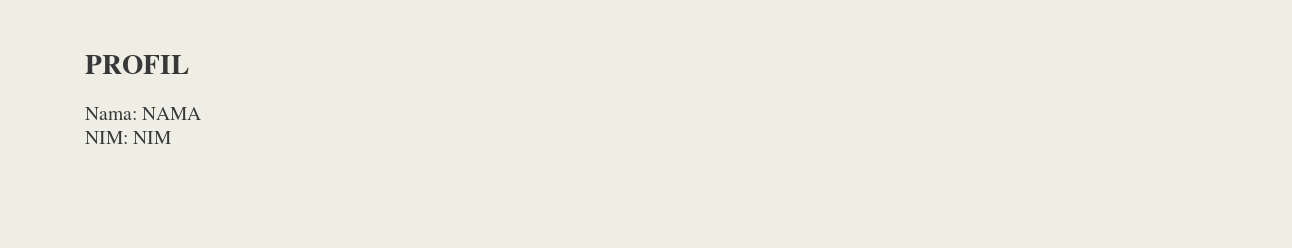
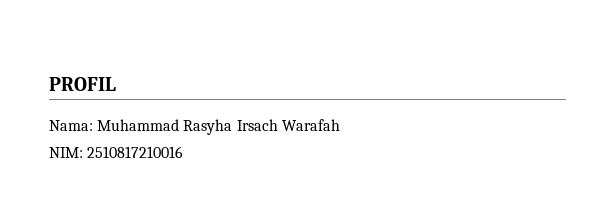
- Nama: NAMA
+ Nama: Muhammad Rasyha Irsach Warafah
- NIM: NIM
+ NIM: 2510817210016

